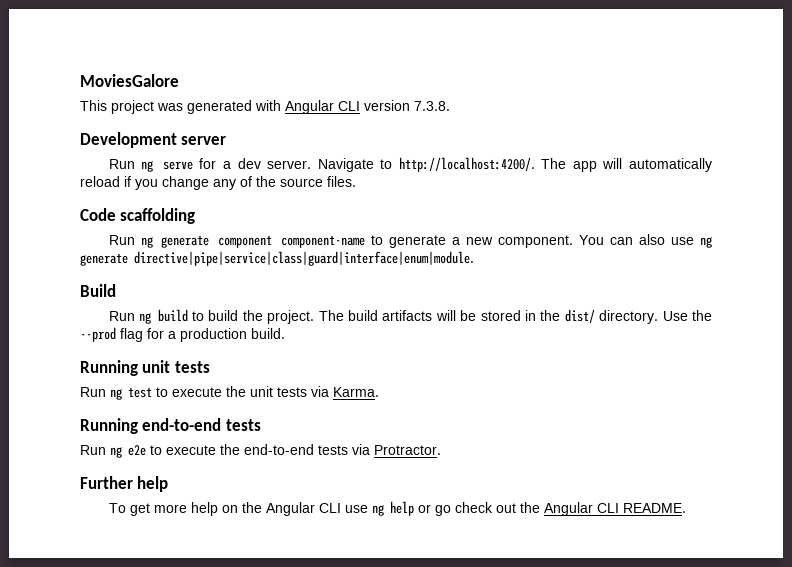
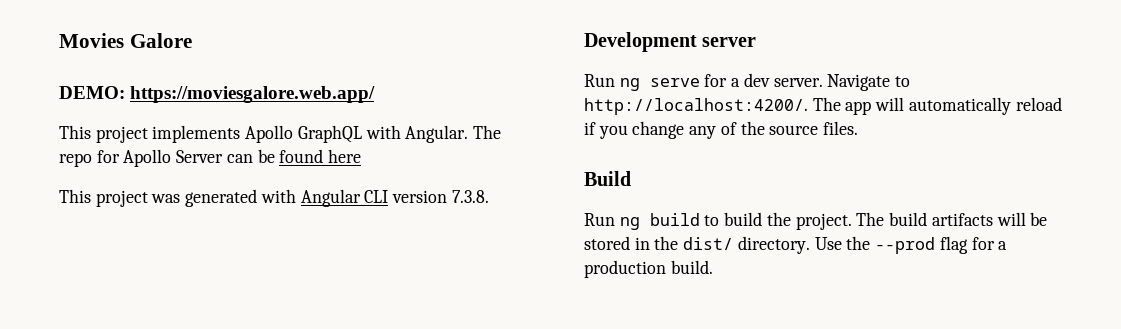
- MoviesGalore
+ Movies Galore
+ DEMO: https://moviesgalore.web.app/
+ This project implements Apollo GraphQL with Angular. The repo for Apollo Server can be found here
- Code scaffolding
- Run ng generate component component-name to generate a new component. You can also use ng generate directive|pipe|service|class|guard|interface|enum|module.
- Running unit tests
- Run ng test to execute the unit tests via Karma.
- Running end-to-end tests
- Run ng e2e to execute the end-to-end tests via Protractor.
- Further help
- To get more help on the Angular CLI use ng help or go check out the Angular CLI README.

